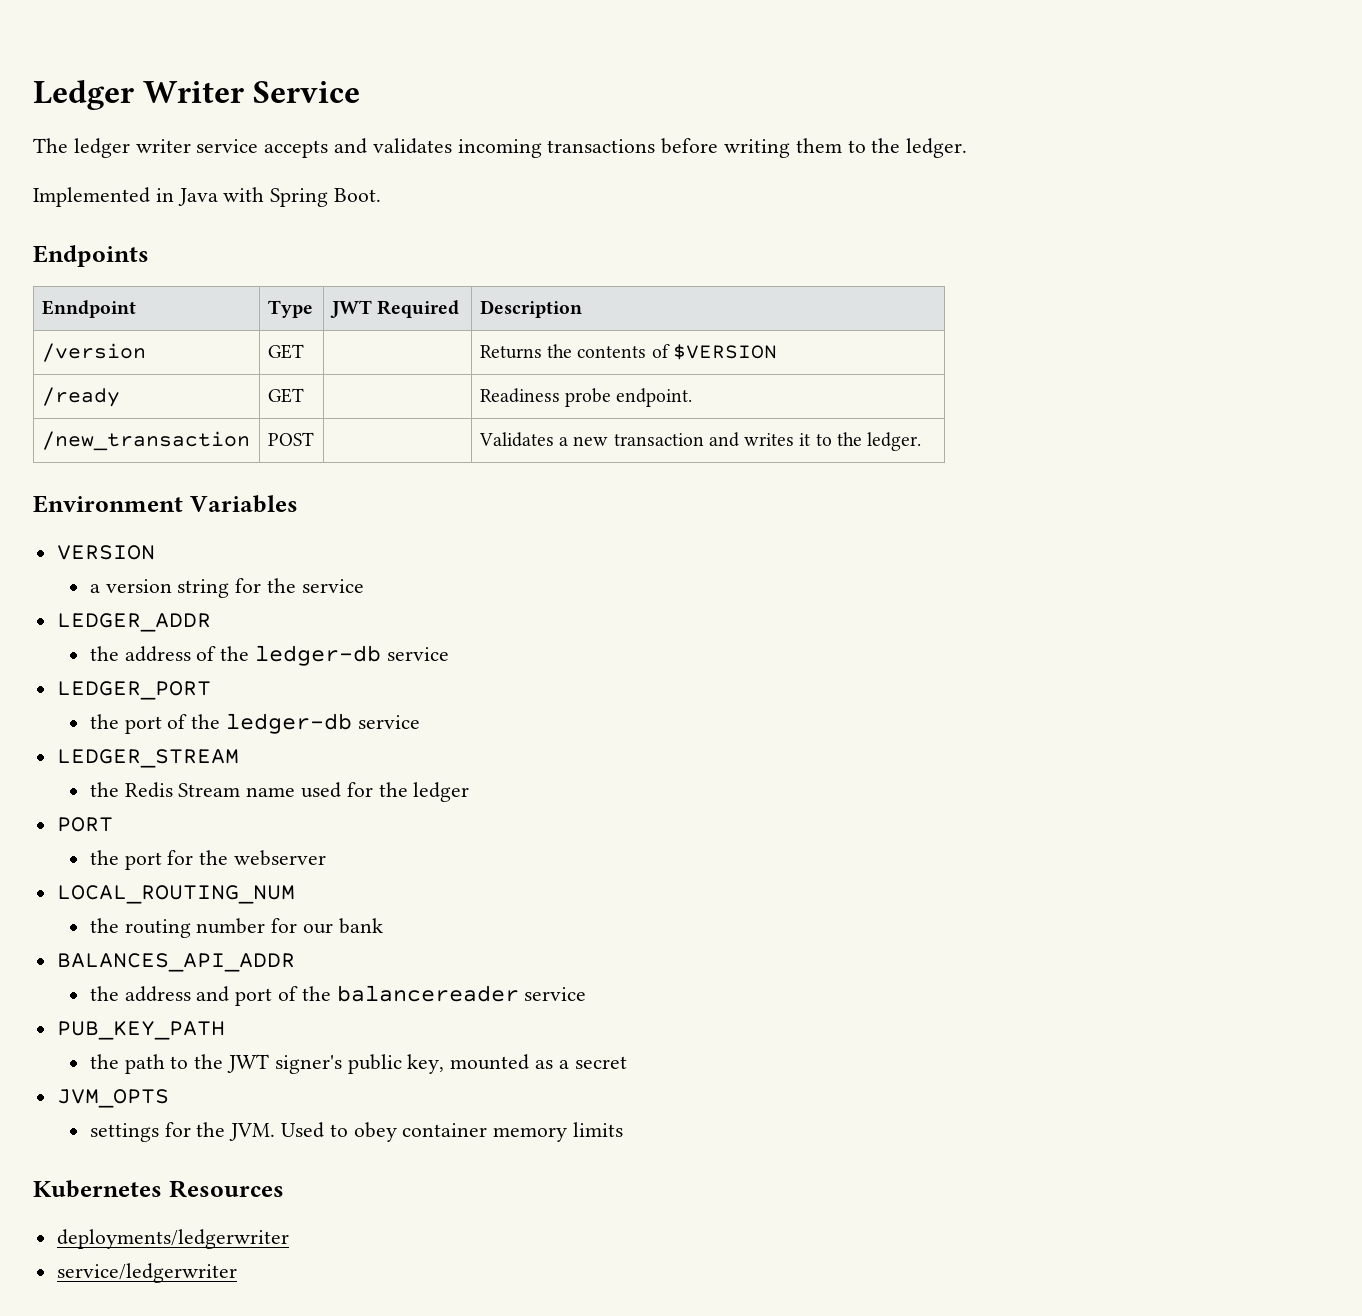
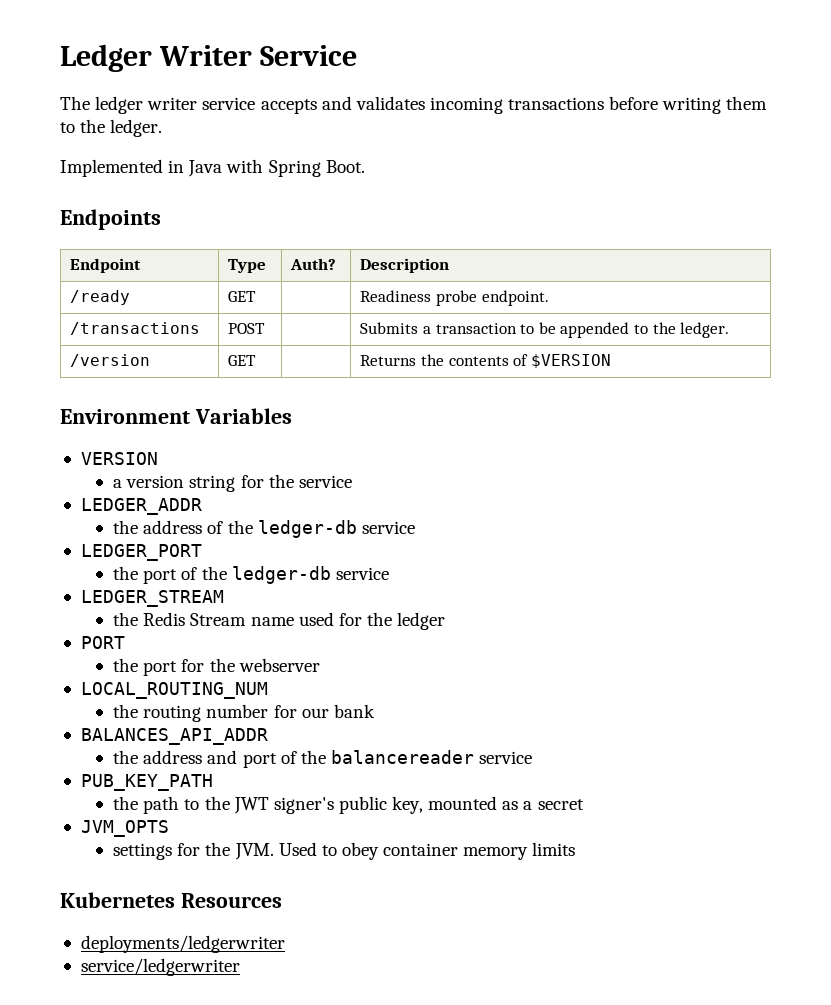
- Enndpoint | Type | JWT Required | Description
+ Endpoint | Type | Auth? | Description
+ /ready | GET | | Readiness probe endpoint.
+ /transactions | POST | | Submits a transaction to be appended to the ledger.
- /ready | GET | | Readiness probe endpoint.
- /new_transaction | POST | | Validates a new transaction and writes it to the ledger.

